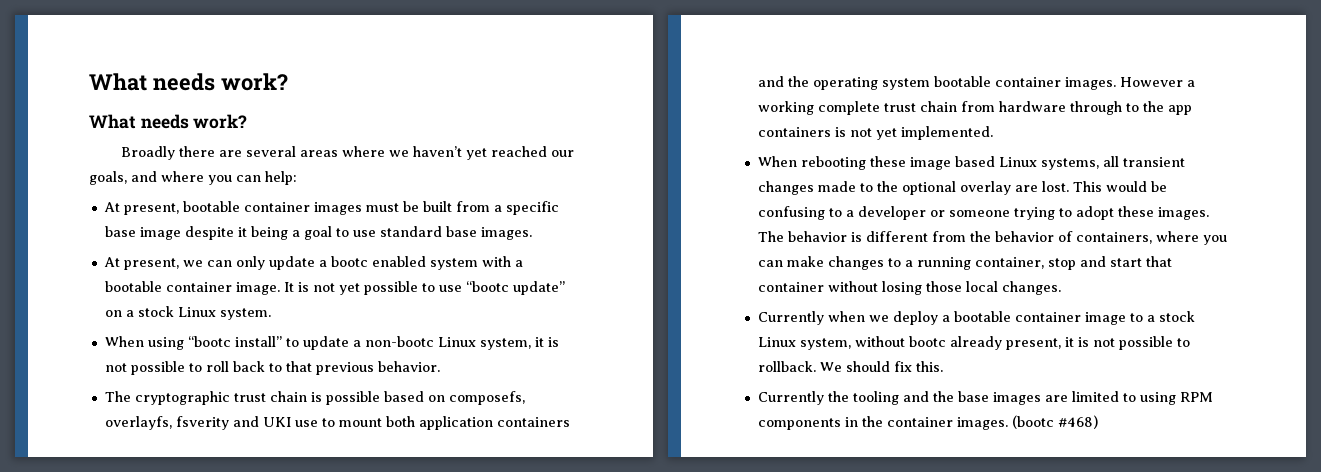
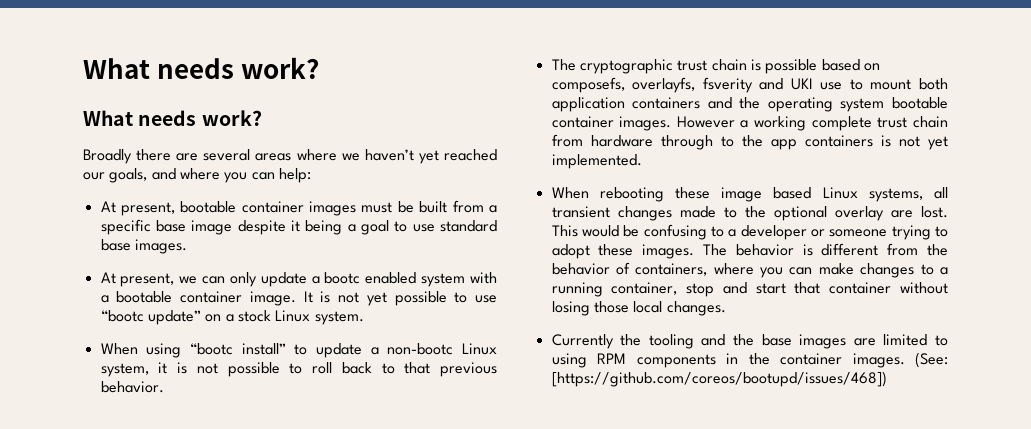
- Currently when we deploy a bootable container image to a stock Linux system, without bootc already present, it is not possible to rollback. We should fix this.
- (bootc #468)
+ (See: [https://github.com/coreos/bootupd/issues/468])

